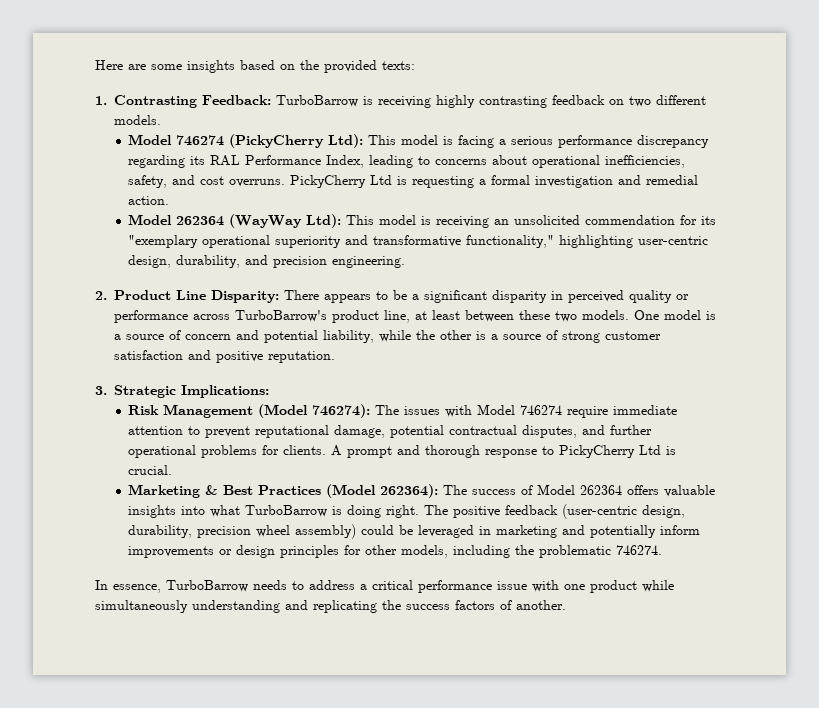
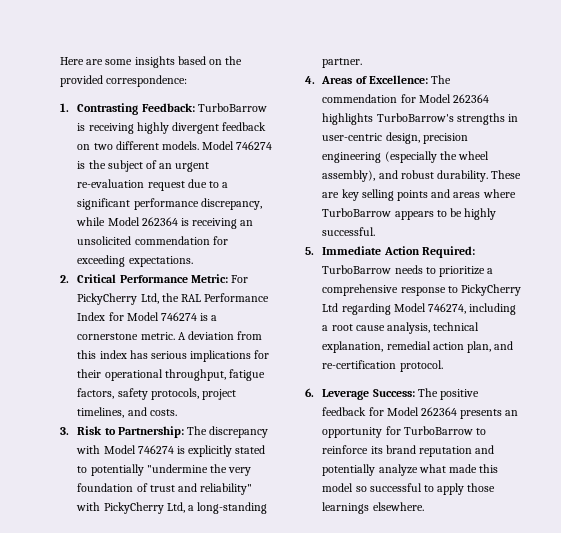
- Here are some insights based on the provided texts:
+ Here are some insights based on the provided correspondence:
- 1. Contrasting Feedback: TurboBarrow is receiving highly contrasting feedback on two different models.
- Model 746274 (PickyCherry Ltd): This model is facing a serious performance discrepancy regarding its RAL Performance Index, leading to concerns about operational inefficiencies, safety, and cost overruns. PickyCherry Ltd is requesting a formal investigation and remedial action.
- Model 262364 (WayWay Ltd): This model is receiving an unsolicited commendation for its "exemplary operational superiority and transformative functionality," highlighting user-centric design, durability, and precision engineering.
- 2. Product Line Disparity: There appears to be a significant disparity in perceived quality or performance across TurboBarrow's product line, at least between these two models. One model is a source of concern and potential liability, while the other is a source of strong customer satisfaction and positive reputation.
- 3. Strategic Implications:
- Risk Management (Model 746274): The issues with Model 746274 require immediate attention to prevent reputational damage, potential contractual disputes, and further operational problems for clients. A prompt and thorough response to PickyCherry Ltd is crucial.
- Marketing & Best Practices (Model 262364): The success of Model 262364 offers valuable insights into what TurboBarrow is doing right. The positive feedback (user-centric design, durability, precision wheel assembly) could be leveraged in marketing and potentially inform improvements or design principles for other models, including the problematic 746274.
- In essence, TurboBarrow needs to address a critical performance issue with one product while simultaneously understanding and replicating the success factors of another.
+ 1. Contrasting Feedback: TurboBarrow is receiving highly divergent feedback on two different models. Model 746274 is the subject of an urgent re-evaluation request due to a significant performance discrepancy, while Model 262364 is receiving an unsolicited commendation for exceeding expectations.
+ 2. Critical Performance Metric: For PickyCherry Ltd, the RAL Performance Index for Model 746274 is a cornerstone metric. A deviation from this index has serious implications for their operational throughput, fatigue factors, safety protocols, project timelines, and costs.
+ 3. Risk to Partnership: The discrepancy with Model 746274 is explicitly stated to potentially "undermine the very foundation of trust and reliability" with PickyCherry Ltd, a long-standing partner.
+ 4. Areas of Excellence: The commendation for Model 262364 highlights TurboBarrow's strengths in user-centric design, precision engineering (especially the wheel assembly), and robust durability. These are key selling points and areas where TurboBarrow appears to be highly successful.
+ 5. Immediate Action Required: TurboBarrow needs to prioritize a comprehensive response to PickyCherry Ltd regarding Model 746274, including a root cause analysis, technical explanation, remedial action plan, and re-certification protocol.
+ 6. Leverage Success: The positive feedback for Model 262364 presents an opportunity for TurboBarrow to reinforce its brand reputation and potentially analyze what made this model so successful to apply those learnings elsewhere.

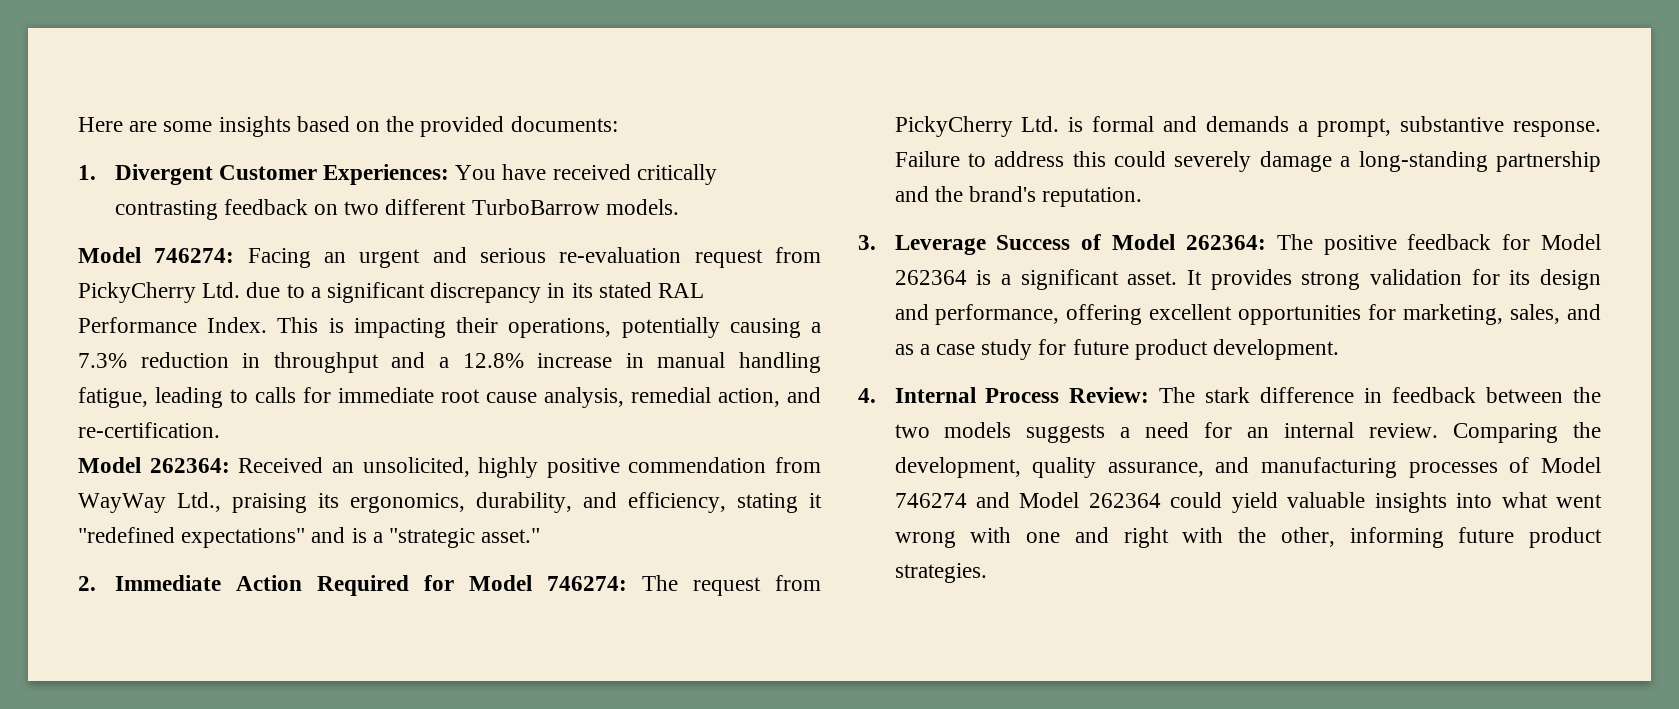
- Here are some insights based on the provided correspondence:
+ Here are some insights based on the provided documents:
- 1. Contrasting Feedback: TurboBarrow is receiving highly divergent feedback on two different models. Model 746274 is the subject of an urgent re-evaluation request due to a significant performance discrepancy, while Model 262364 is receiving an unsolicited commendation for exceeding expectations.
- 2. Critical Performance Metric: For PickyCherry Ltd, the RAL Performance Index for Model 746274 is a cornerstone metric. A deviation from this index has serious implications for their operational throughput, fatigue factors, safety protocols, project timelines, and costs.
- 3. Risk to Partnership: The discrepancy with Model 746274 is explicitly stated to potentially "undermine the very foundation of trust and reliability" with PickyCherry Ltd, a long-standing partner.
- 4. Areas of Excellence: The commendation for Model 262364 highlights TurboBarrow's strengths in user-centric design, precision engineering (especially the wheel assembly), and robust durability. These are key selling points and areas where TurboBarrow appears to be highly successful.
- 5. Immediate Action Required: TurboBarrow needs to prioritize a comprehensive response to PickyCherry Ltd regarding Model 746274, including a root cause analysis, technical explanation, remedial action plan, and re-certification protocol.
- 6. Leverage Success: The positive feedback for Model 262364 presents an opportunity for TurboBarrow to reinforce its brand reputation and potentially analyze what made this model so successful to apply those learnings elsewhere.
+ 1. Divergent Customer Experiences: You have received critically contrasting feedback on two different TurboBarrow models.
+ Model 746274: Facing an urgent and serious re-evaluation request from PickyCherry Ltd. due to a significant discrepancy in its stated RAL Performance Index. This is impacting their operations, potentially causing a 7.3% reduction in throughput and a 12.8% increase in manual handling fatigue, leading to calls for immediate root cause analysis, remedial action, and re-certification.
+ Model 262364: Received an unsolicited, highly positive commendation from WayWay Ltd., praising its ergonomics, durability, and efficiency, stating it "redefined expectations" and is a "strategic asset."
+ 2. Immediate Action Required for Model 746274: The request from PickyCherry Ltd. is formal and demands a prompt, substantive response. Failure to address this could severely damage a long-standing partnership and the brand's reputation.
+ 3. Leverage Success of Model 262364: The positive feedback for Model 262364 is a significant asset. It provides strong validation for its design and performance, offering excellent opportunities for marketing, sales, and as a case study for future product development.
+ 4. Internal Process Review: The stark difference in feedback between the two models suggests a need for an internal review. Comparing the development, quality assurance, and manufacturing processes of Model 746274 and Model 262364 could yield valuable insights into what went wrong with one and right with the other, informing future product strategies.

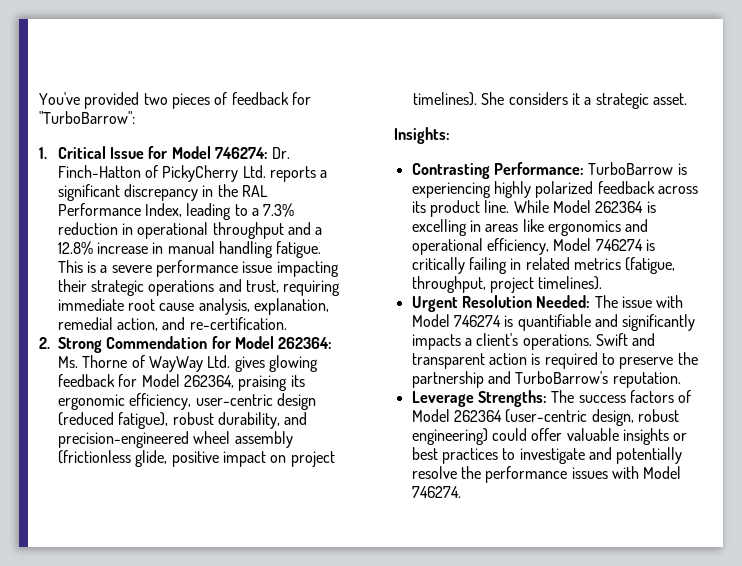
- Here are some insights based on the provided documents:
- 1. Divergent Customer Experiences: You have received critically contrasting feedback on two different TurboBarrow models.
- Model 746274: Facing an urgent and serious re-evaluation request from PickyCherry Ltd. due to a significant discrepancy in its stated RAL Performance Index. This is impacting their operations, potentially causing a 7.3% reduction in throughput and a 12.8% increase in manual handling fatigue, leading to calls for immediate root cause analysis, remedial action, and re-certification.
+ You've provided two pieces of feedback for "TurboBarrow":
+ 1. Critical Issue for Model 746274: Dr. Finch-Hatton of PickyCherry Ltd. reports a significant discrepancy in the RAL Performance Index, leading to a 7.3% reduction in operational throughput and a 12.8% increase in manual handling fatigue. This is a severe performance issue impacting their strategic operations and trust, requiring immediate root cause analysis, explanation, remedial action, and re-certification.
- Model 262364: Received an unsolicited, highly positive commendation from WayWay Ltd., praising its ergonomics, durability, and efficiency, stating it "redefined expectations" and is a "strategic asset."
- 2. Immediate Action Required for Model 746274: The request from PickyCherry Ltd. is formal and demands a prompt, substantive response. Failure to address this could severely damage a long-standing partnership and the brand's reputation.
- 3. Leverage Success of Model 262364: The positive feedback for Model 262364 is a significant asset. It provides strong validation for its design and performance, offering excellent opportunities for marketing, sales, and as a case study for future product development.
- 4. Internal Process Review: The stark difference in feedback between the two models suggests a need for an internal review. Comparing the development, quality assurance, and manufacturing processes of Model 746274 and Model 262364 could yield valuable insights into what went wrong with one and right with the other, informing future product strategies.
+ 2. Strong Commendation for Model 262364: Ms. Thorne of WayWay Ltd. gives glowing feedback for Model 262364, praising its ergonomic efficiency, user-centric design (reduced fatigue), robust durability, and precision-engineered wheel assembly (frictionless glide, positive impact on project timelines). She considers it a strategic asset.
+ Insights:
+ Contrasting Performance: TurboBarrow is experiencing highly polarized feedback across its product line. While Model 262364 is excelling in areas like ergonomics and operational efficiency, Model 746274 is critically failing in related metrics (fatigue, throughput, project timelines).
+ Urgent Resolution Needed: The issue with Model 746274 is quantifiable and significantly impacts a client's operations. Swift and transparent action is required to preserve the partnership and TurboBarrow's reputation.
+ Leverage Strengths: The success factors of Model 262364 (user-centric design, robust engineering) could offer valuable insights or best practices to investigate and potentially resolve the performance issues with Model 746274.

